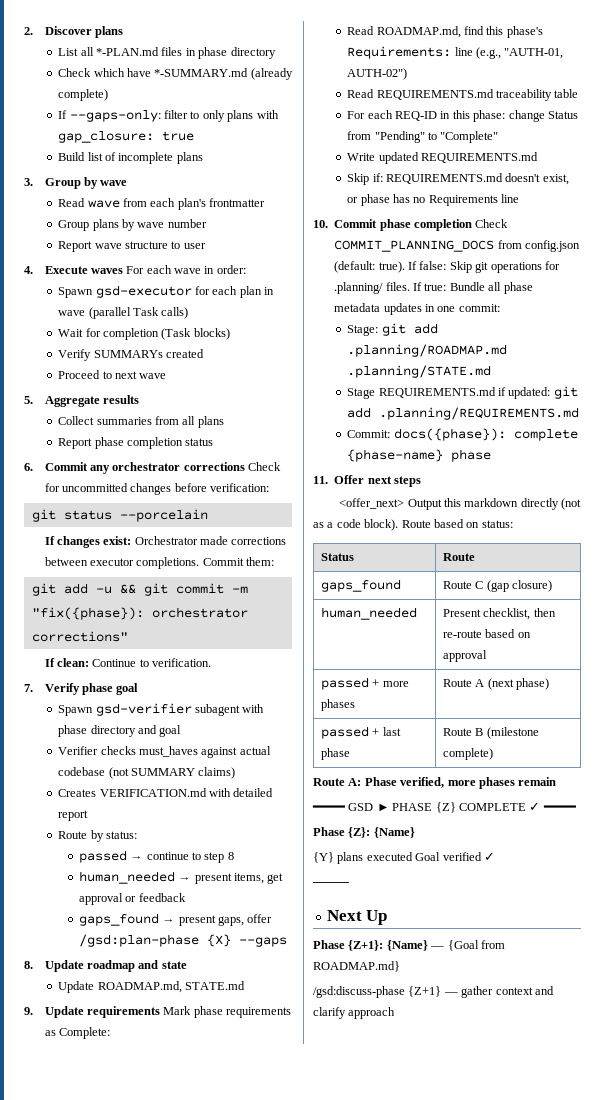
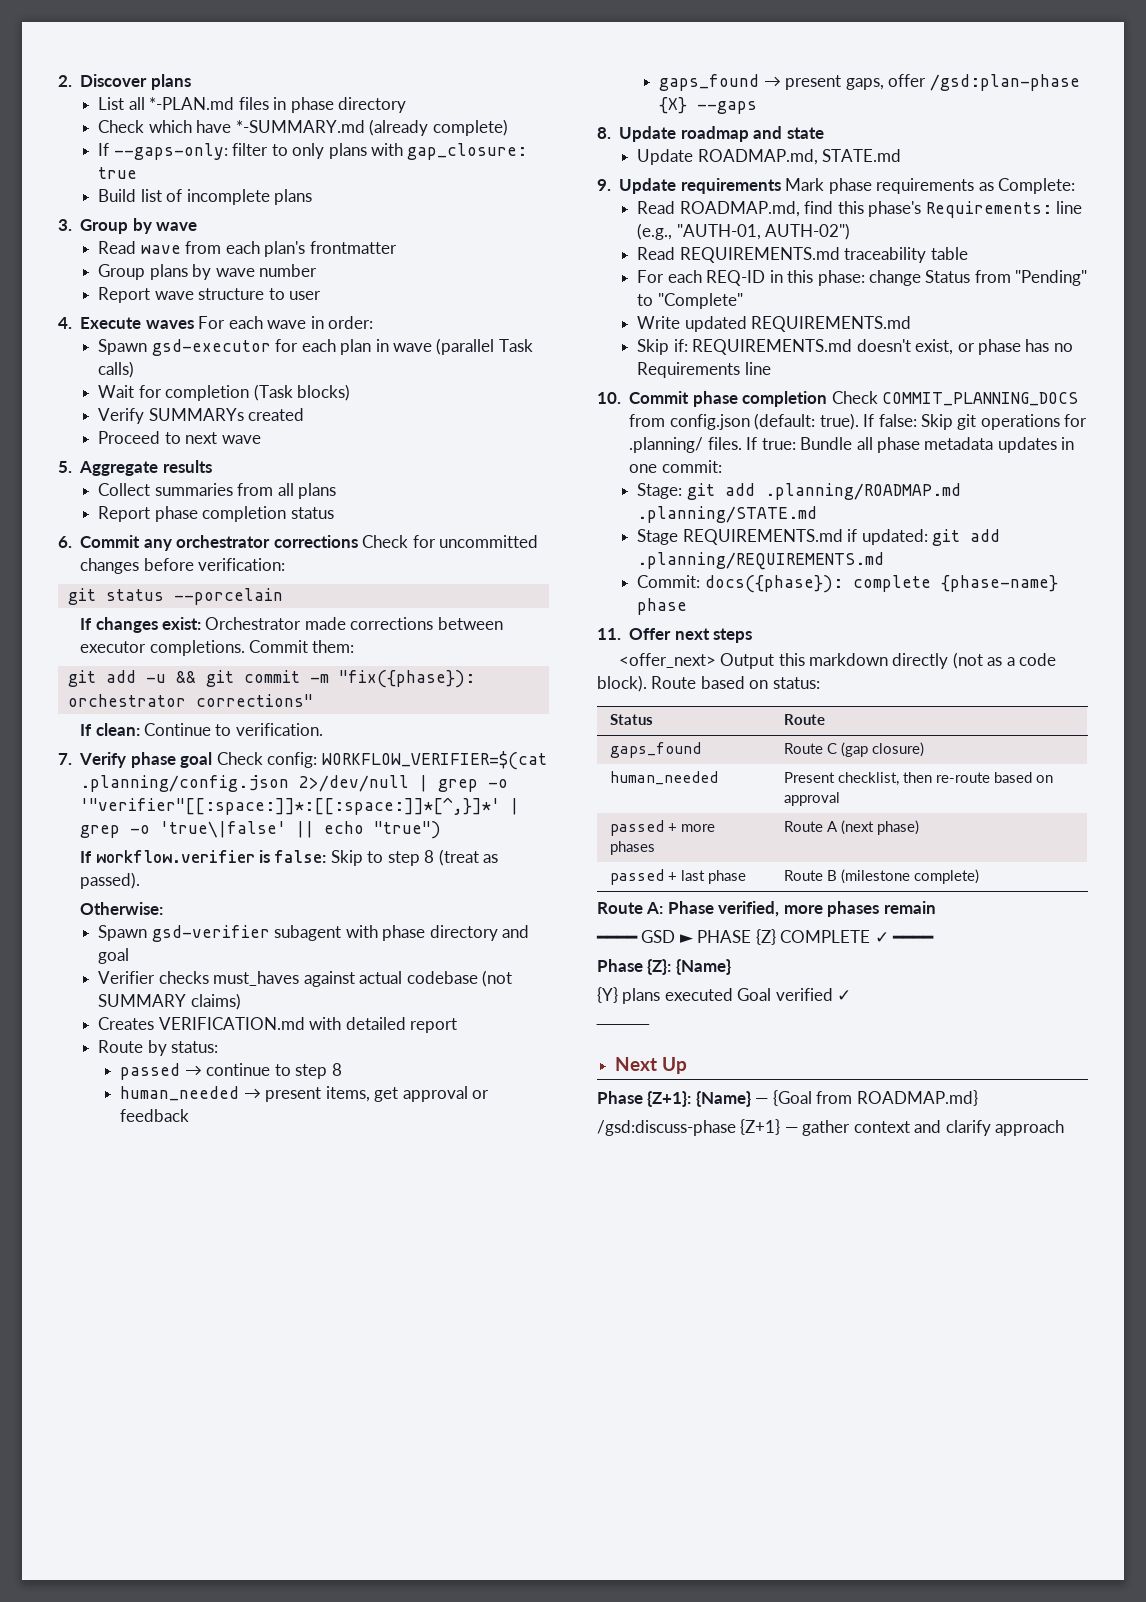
- 7. Verify phase goal
+ 7. Verify phase goal Check config: WORKFLOW_VERIFIER=$(cat .planning/config.json 2>/dev/null | grep -o '"verifier"[[:space:]]*:[[:space:]]*[^,}]*' | grep -o 'true\|false' || echo "true")
+ If workflow.verifier is false: Skip to step 8 (treat as passed).
+ Otherwise:

